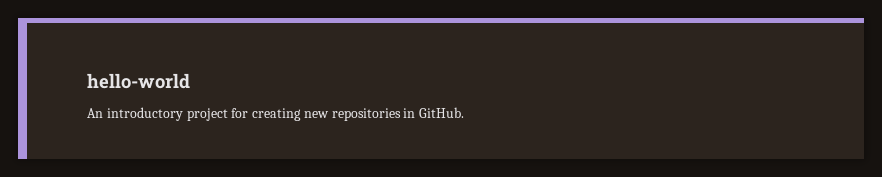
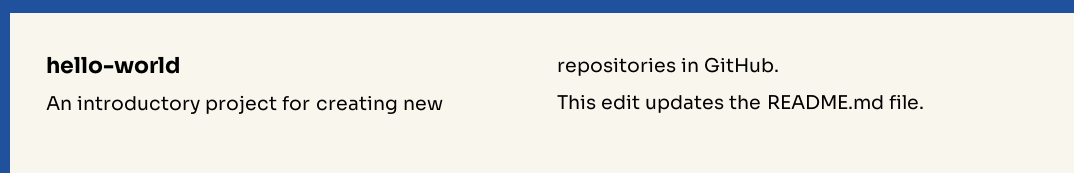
+ This edit updates the README.md file.

